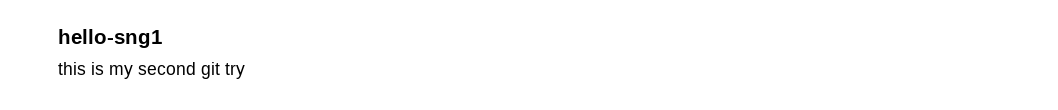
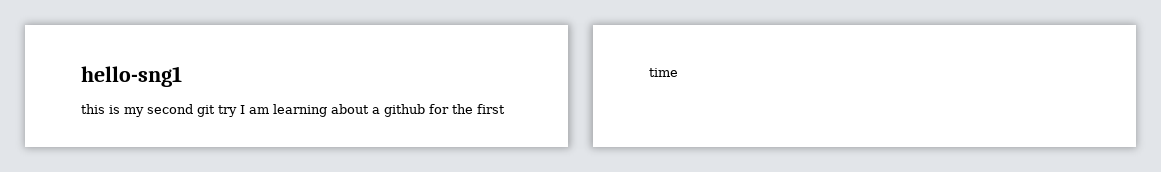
- this is my second git try
+ this is my second git try I am learning about a github for the first time

